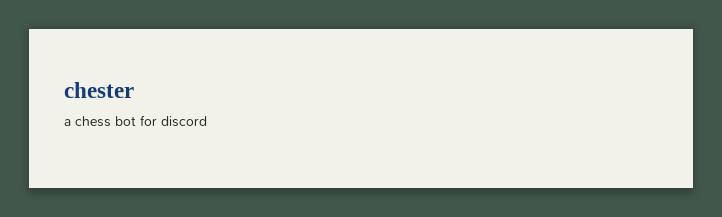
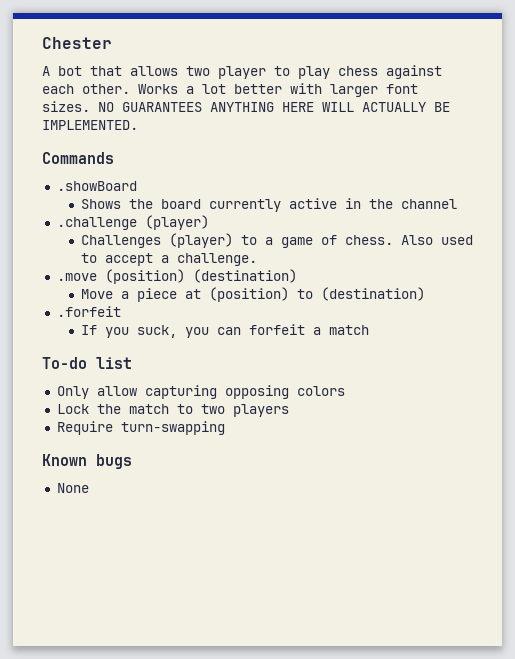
- chester
- a chess bot for discord
+ Chester
+ A bot that allows two player to play chess against each other. Works a lot better with larger font sizes. NO GUARANTEES ANYTHING HERE WILL ACTUALLY BE IMPLEMENTED.
+ Commands
+ .showBoard
+ Shows the board currently active in the channel
+ .challenge (player)
+ Challenges (player) to a game of chess. Also used to accept a challenge.
+ .move (position) (destination)
+ Move a piece at (position) to (destination)
+ .forfeit
+ If you suck, you can forfeit a match
+ To-do list
+ Only allow capturing opposing colors
+ Lock the match to two players
+ Require turn-swapping
+ Known bugs
+ None

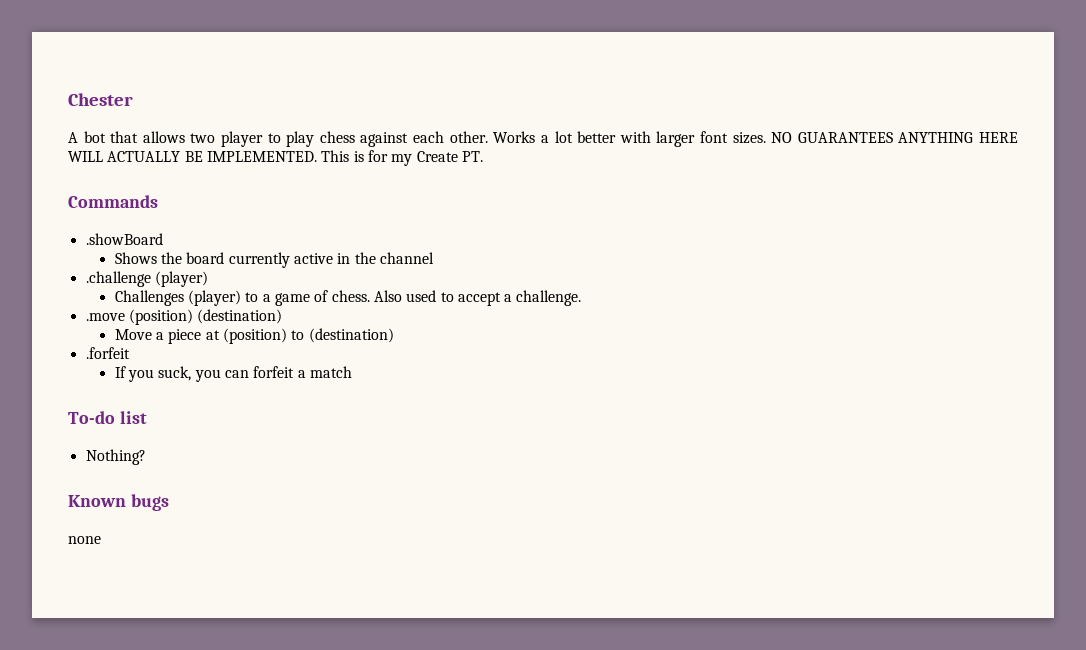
+ This is for my Create PT.
- Only allow capturing opposing colors
- Lock the match to two players
- Require turn-swapping
+ Nothing?
- None
+ none

